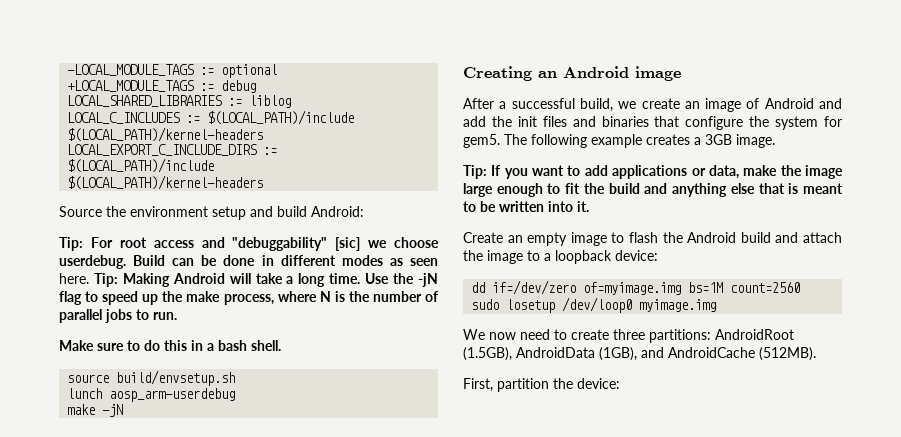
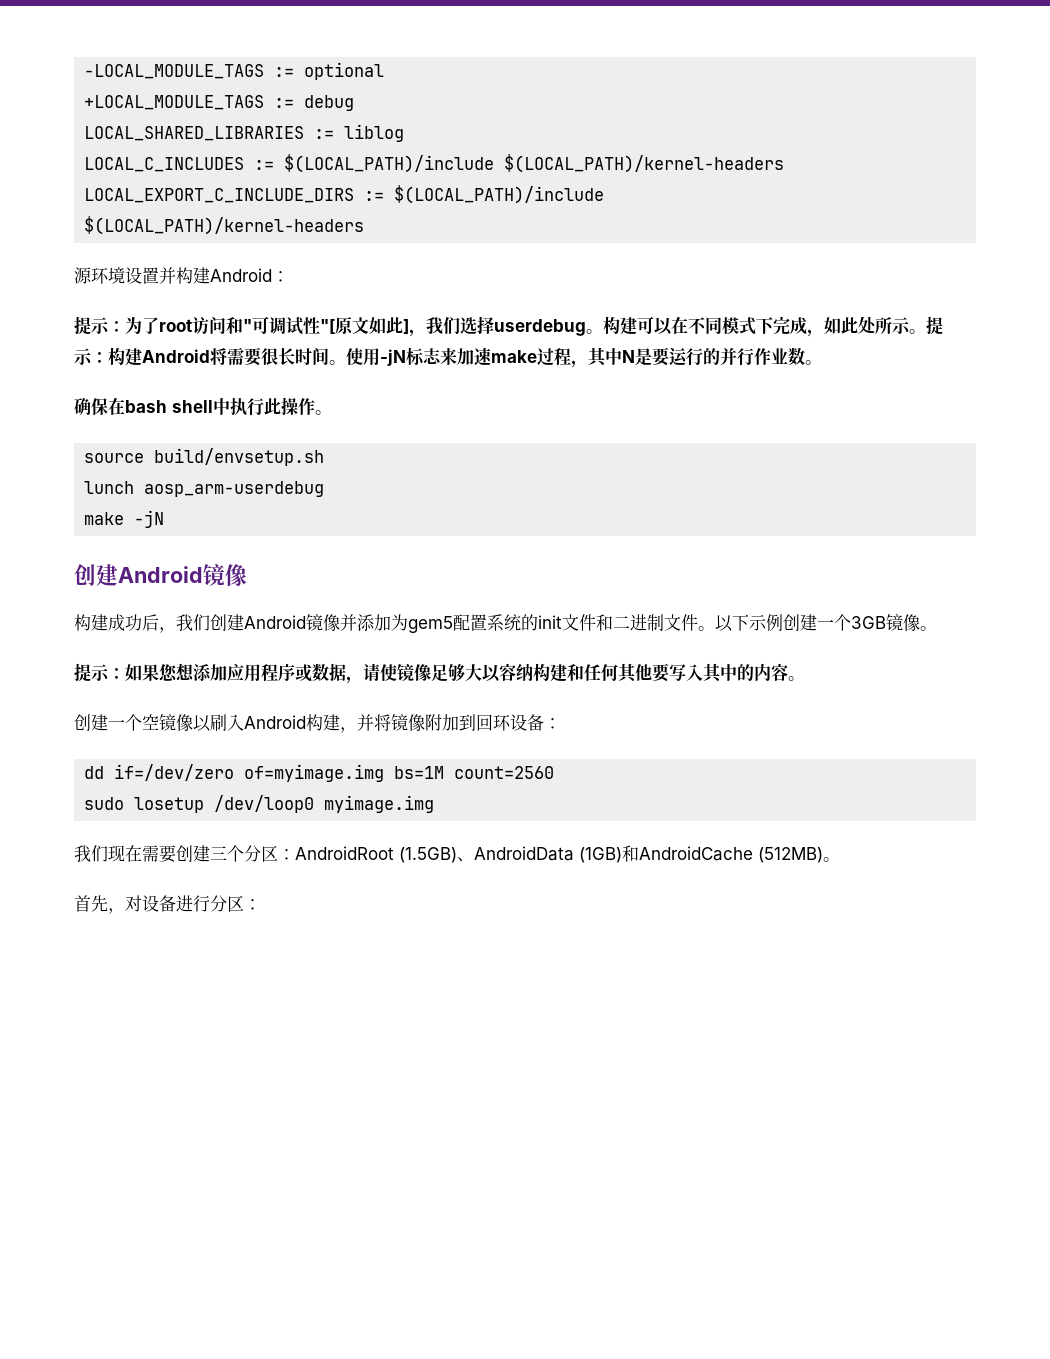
- Source the environment setup and build Android:
- Tip: For root access and "debuggability" [sic] we choose userdebug. Build can be done in different modes as seen here. Tip: Making Android will take a long time. Use the -jN flag to speed up the make process, where N is the number of parallel jobs to run.
- Make sure to do this in a bash shell.
+ 源环境设置并构建Android：
+ 提示：为了root访问和"可调试性"[原文如此]，我们选择userdebug。构建可以在不同模式下完成，如此处所示。提示：构建Android将需要很长时间。使用-jN标志来加速make过程，其中N是要运行的并行作业数。
+ 确保在bash shell中执行此操作。
  make -jN
- Creating an Android image
- After a successful build, we create an image of Android and add the init files and binaries that configure the system for gem5. The following example creates a 3GB image.
- Tip: If you want to add applications or data, make the image large enough to fit the build and anything else that is meant to be written into it.
- Create an empty image to flash the Android build and attach the image to a loopback device:
+ 创建Android镜像
+ 构建成功后，我们创建Android镜像并添加为gem5配置系统的init文件和二进制文件。以下示例创建一个3GB镜像。
+ 提示：如果您想添加应用程序或数据，请使镜像足够大以容纳构建和任何其他要写入其中的内容。
+ 创建一个空镜像以刷入Android构建，并将镜像附加到回环设备：
- We now need to create three partitions: AndroidRoot (1.5GB), AndroidData (1GB), and AndroidCache (512MB).
- First, partition the device:
+ 我们现在需要创建三个分区：AndroidRoot (1.5GB)、AndroidData (1GB)和AndroidCache (512MB)。
+ 首先，对设备进行分区：

